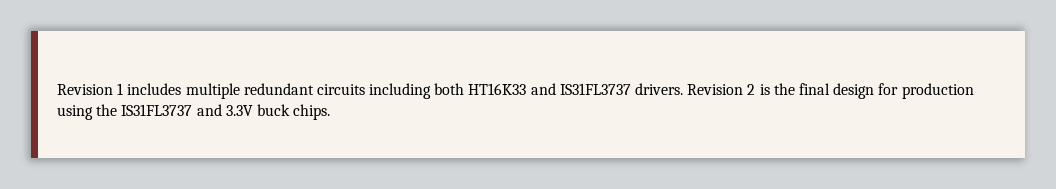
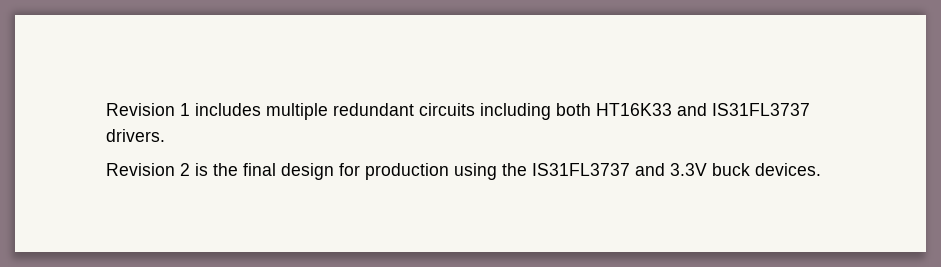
- Revision 1 includes multiple redundant circuits including both HT16K33 and IS31FL3737 drivers. Revision 2 is the final design for production using the IS31FL3737 and 3.3V buck chips.
+ Revision 1 includes multiple redundant circuits including both HT16K33 and IS31FL3737 drivers.
+ Revision 2 is the final design for production using the IS31FL3737 and 3.3V buck devices.

